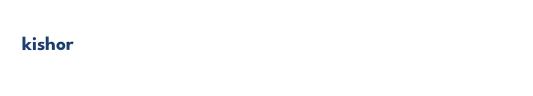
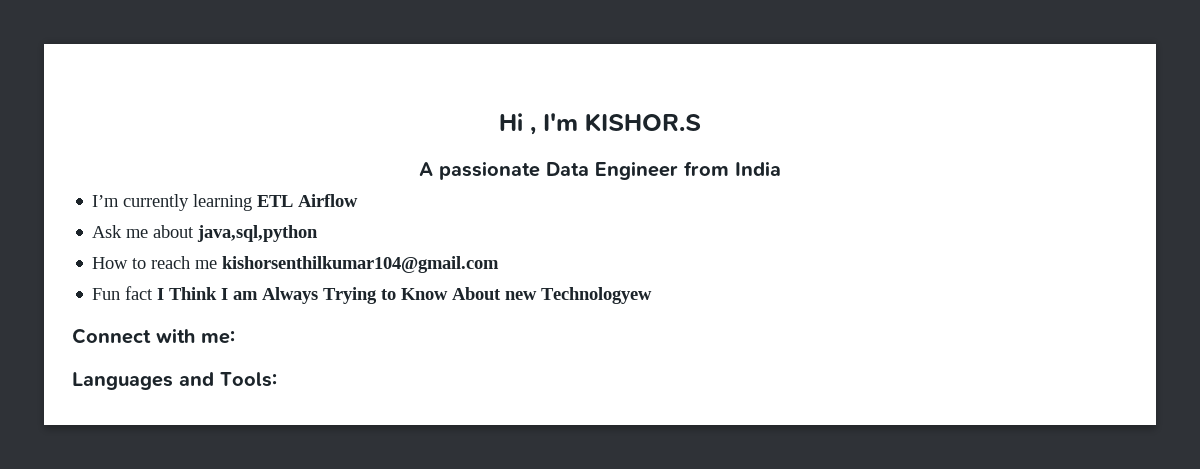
- kishor
+ Hi , I'm KISHOR.S
+ A passionate Data Engineer from India
+ I’m currently learning ETL Airflow
+ Ask me about java,sql,python
+ How to reach me kishorsenthilkumar104@gmail.com
+ Fun fact I Think I am Always Trying to Know About new Technologyew
+ Connect with me:
+ Languages and Tools:

